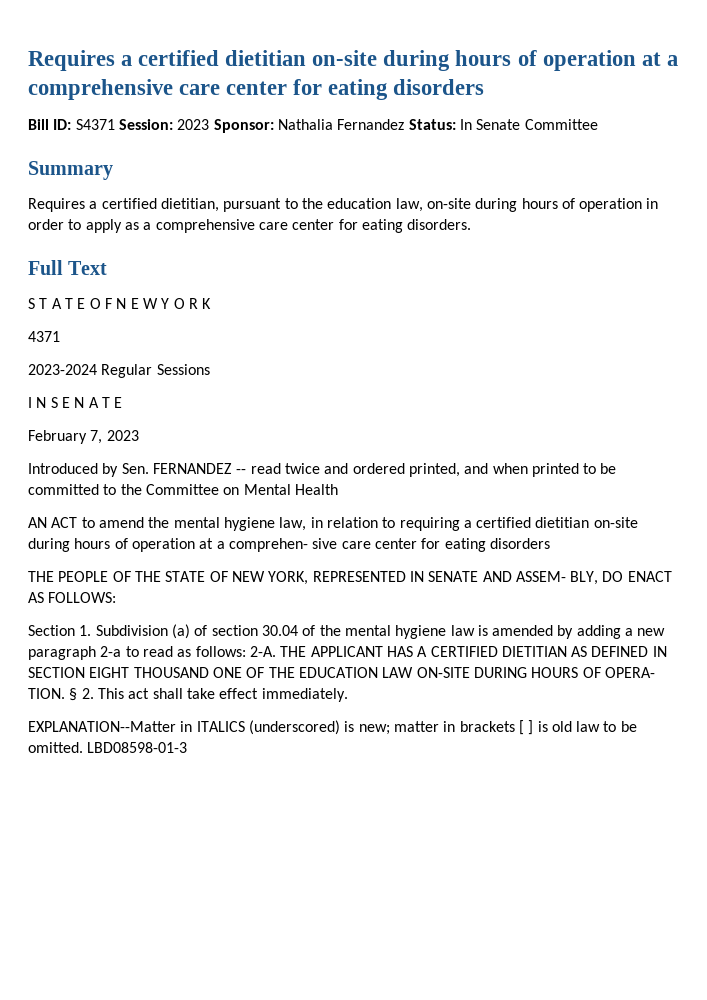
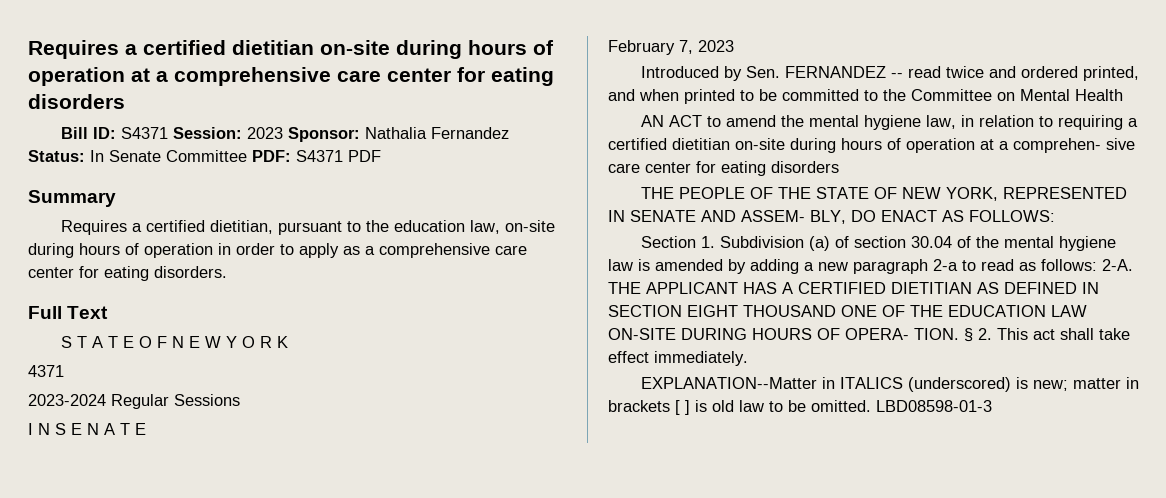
- Bill ID: S4371 Session: 2023 Sponsor: Nathalia Fernandez Status: In Senate Committee
+ Bill ID: S4371 Session: 2023 Sponsor: Nathalia Fernandez Status: In Senate Committee PDF: S4371 PDF

